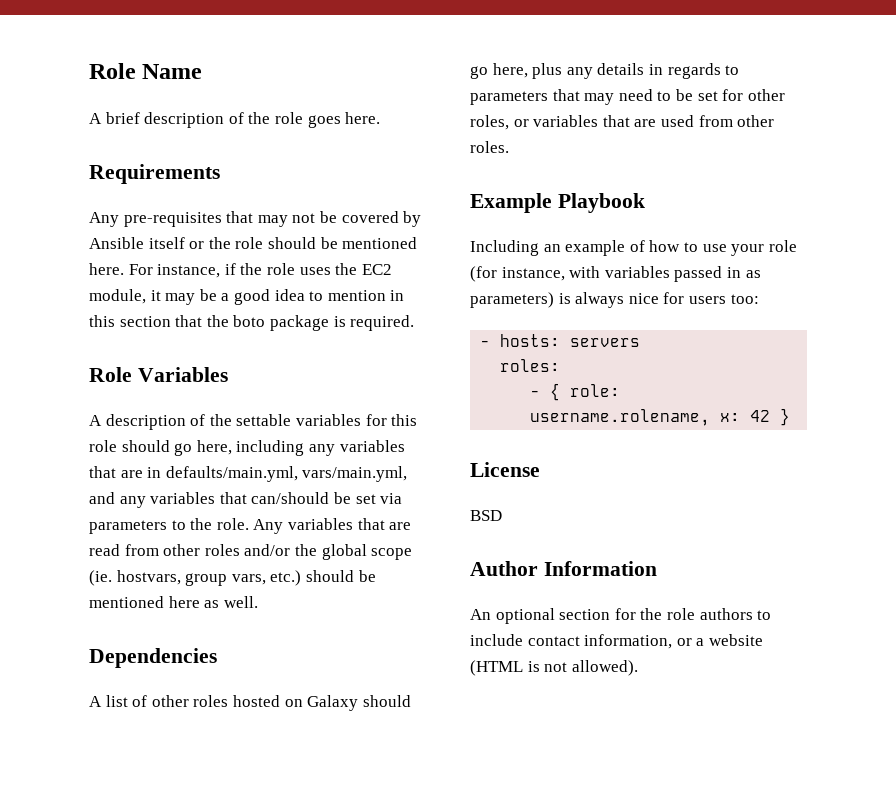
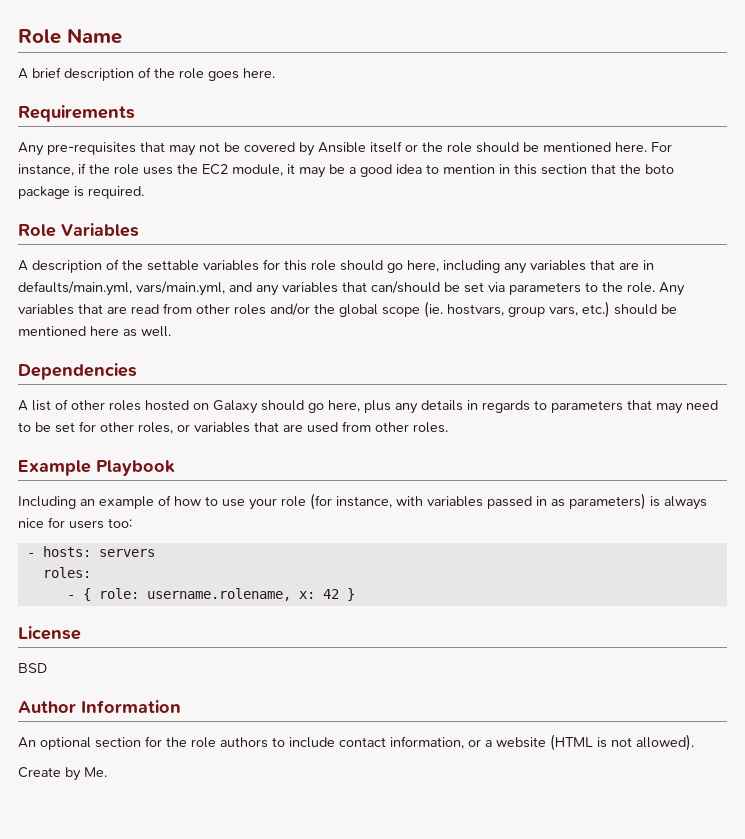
+ Create by Me.

